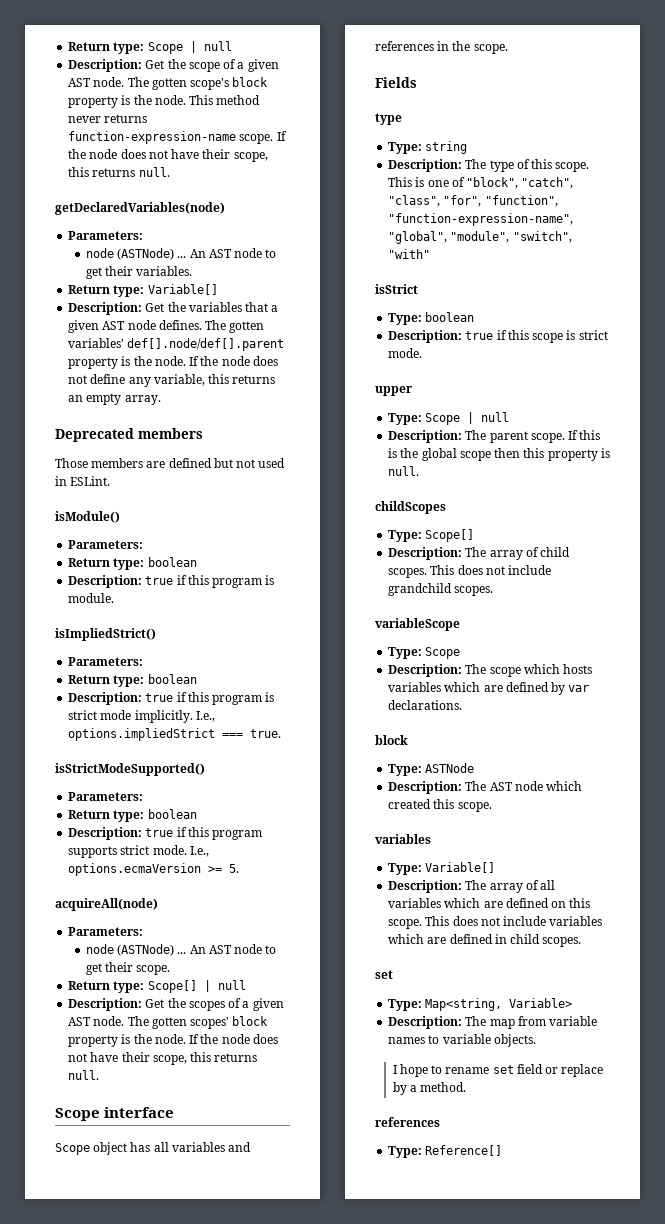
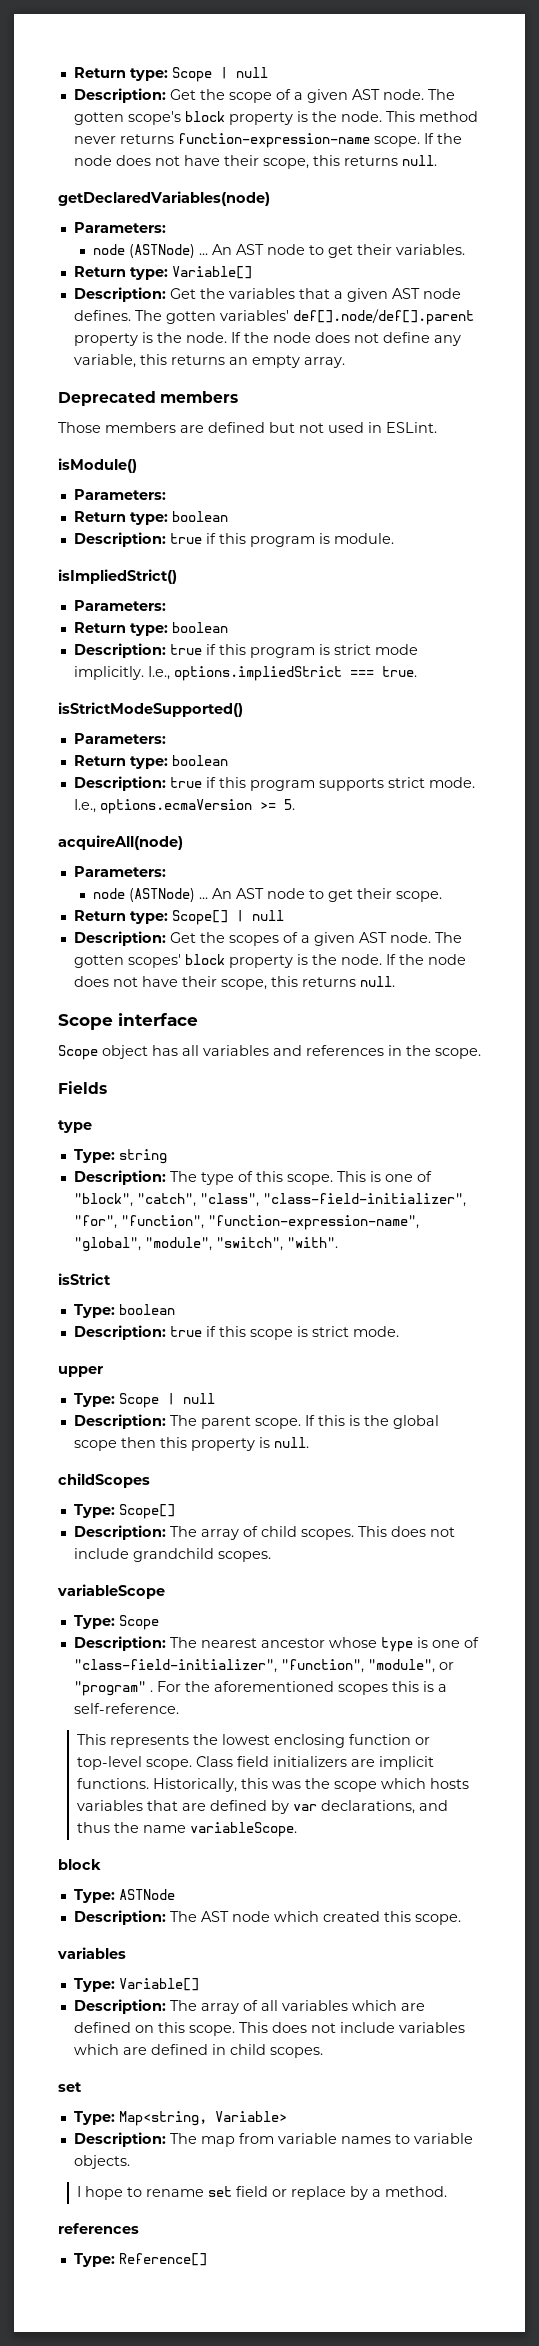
- This is one of "block", "catch", "class", "for", "function", "function-expression-name", "global", "module", "switch", "with"
+ This is one of "block", "catch", "class", "class-field-initializer", "for", "function", "function-expression-name", "global", "module", "switch", "with".
- Description: The scope which hosts variables which are defined by var declarations.
+ Description: The nearest ancestor whose type is one of "class-field-initializer", "function", "module", or "program" . For the aforementioned scopes this is a self-reference.
+ This represents the lowest enclosing function or top-level scope. Class field initializers are implicit functions. Historically, this was the scope which hosts variables that are defined by var declarations, and thus the name variableScope.

